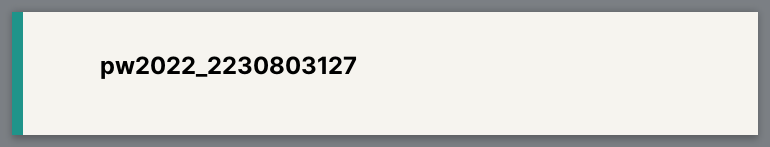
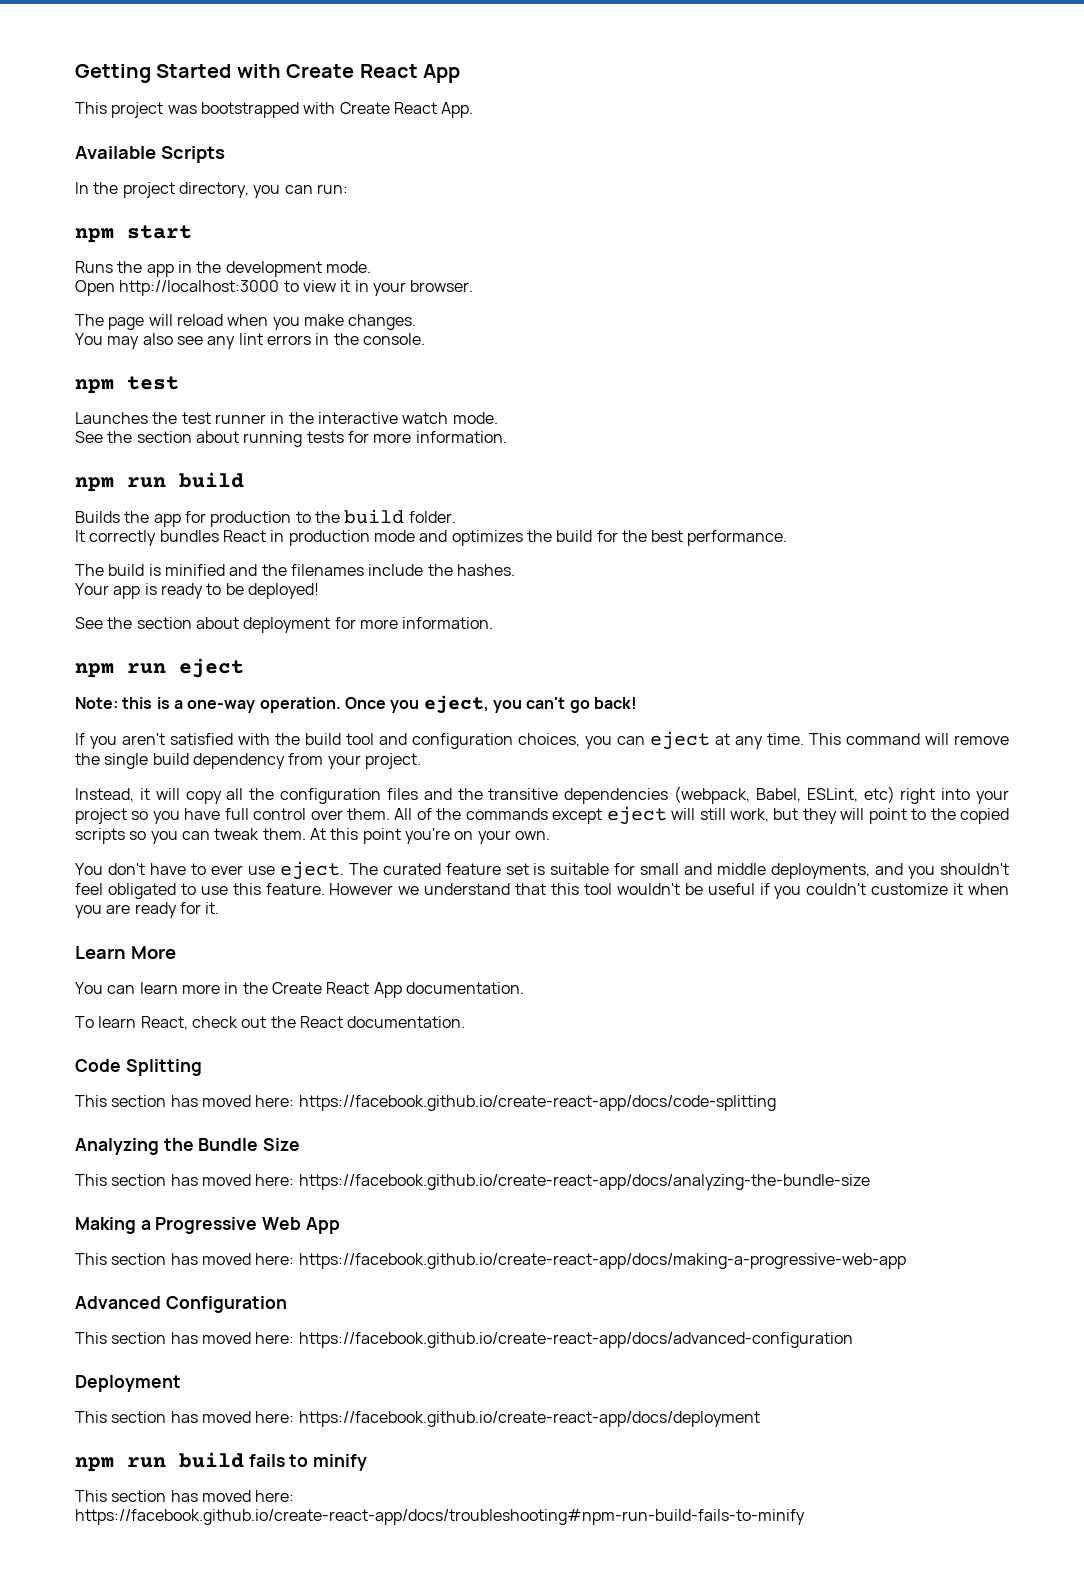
- pw2022_2230803127
+ Getting Started with Create React App
+ This project was bootstrapped with Create React App.
+ Available Scripts
+ In the project directory, you can run:
+ npm start
+ Runs the app in the development mode.
+ Open http://localhost:3000 to view it in your browser.
+ The page will reload when you make changes.
+ You may also see any lint errors in the console.
+ npm test
+ Launches the test runner in the interactive watch mode.
+ See the section about running tests for more information.
+ npm run build
+ Builds the app for production to the build folder.
+ It correctly bundles React in production mode and optimizes the build for the best performance.
+ The build is minified and the filenames include the hashes.
+ Your app is ready to be deployed!
+ See the section about deployment for more information.
+ npm run eject
+ Note: this is a one-way operation. Once you eject, you can't go back!
+ If you aren't satisfied with the build tool and configuration choices, you can eject at any time. This command will remove the single build dependency from your project.
+ Instead, it will copy all the configuration files and the transitive dependencies (webpack, Babel, ESLint, etc) right into your project so you have full control over them. All of the commands except eject will still work, but they will point to the copied scripts so you can tweak them. At this point you're on your own.
+ You don't have to ever use eject. The curated feature set is suitable for small and middle deployments, and you shouldn't feel obligated to use this feature. However we understand that this tool wouldn't be useful if you couldn't customize it when you are ready for it.
+ Learn More
+ You can learn more in the Create React App documentation.
+ To learn React, check out the React documentation.
+ Code Splitting
+ This section has moved here: https://facebook.github.io/create-react-app/docs/code-splitting
+ Analyzing the Bundle Size
+ This section has moved here: https://facebook.github.io/create-react-app/docs/analyzing-the-bundle-size
+ Making a Progressive Web App
+ This section has moved here: https://facebook.github.io/create-react-app/docs/making-a-progressive-web-app
+ Advanced Configuration
+ This section has moved here: https://facebook.github.io/create-react-app/docs/advanced-configuration
+ Deployment
+ This section has moved here: https://facebook.github.io/create-react-app/docs/deployment
+ npm run build fails to minify
+ This section has moved here: https://facebook.github.io/create-react-app/docs/troubleshooting#npm-run-build-fails-to-minify

